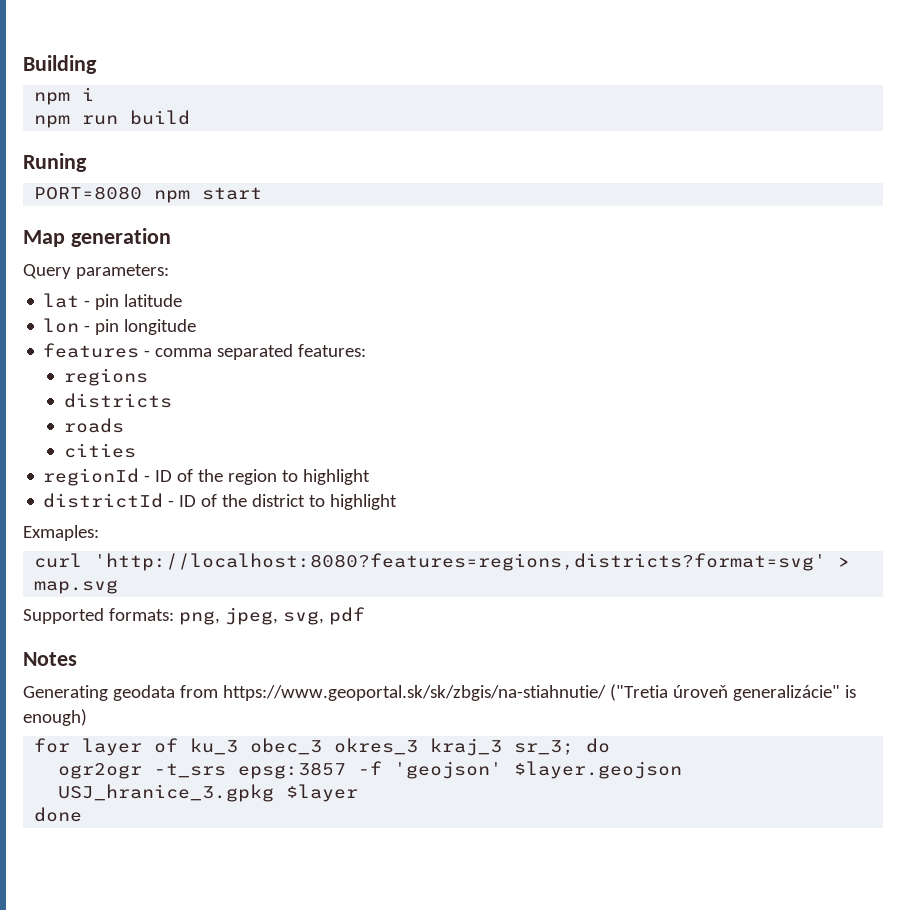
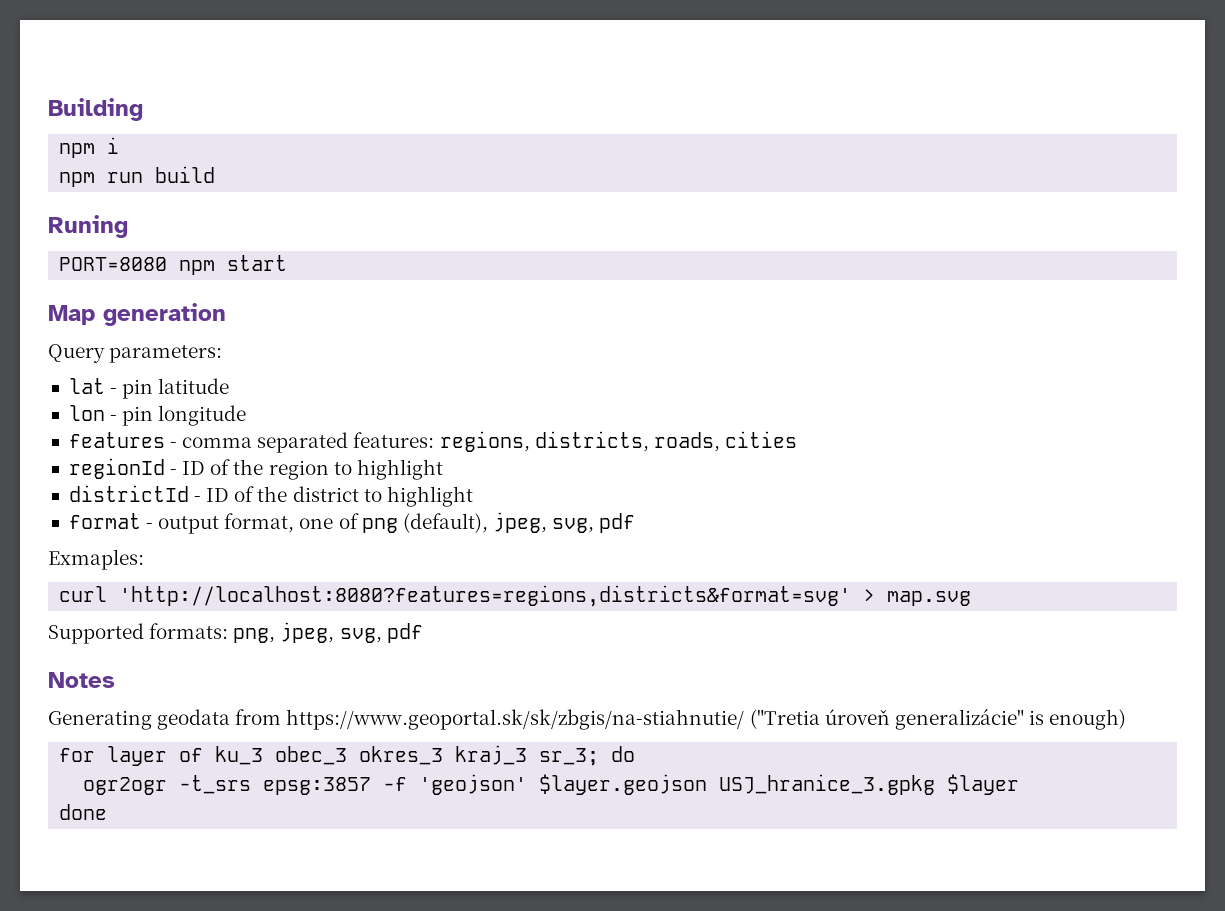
- features - comma separated features:
- regions
- districts
- roads
- cities
+ features - comma separated features: regions, districts, roads, cities
+ format - output format, one of png (default), jpeg, svg, pdf
- curl 'http://localhost:8080?features=regions,districts?format=svg' > map.svg
+ curl 'http://localhost:8080?features=regions,districts&format=svg' > map.svg

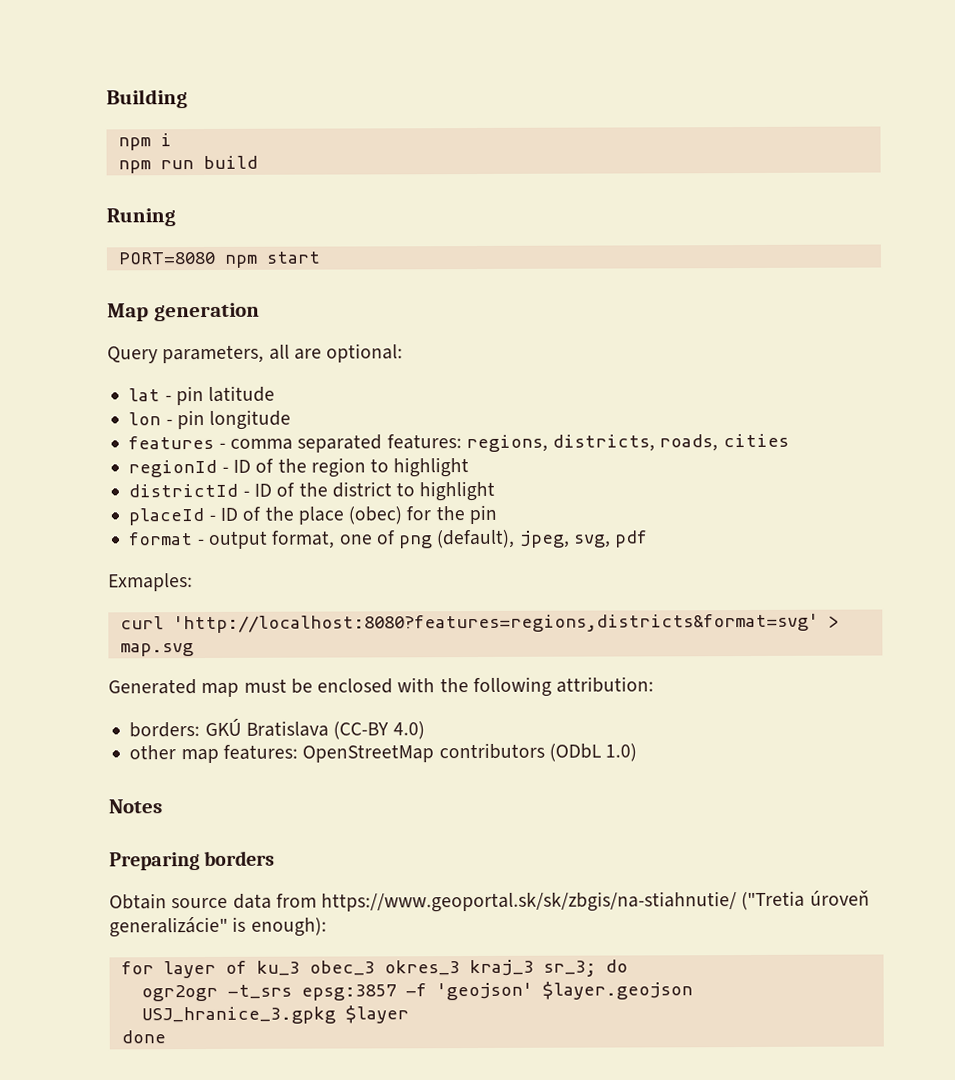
- Query parameters:
+ Query parameters, all are optional:
+ placeId - ID of the place (obec) for the pin
- Supported formats: png, jpeg, svg, pdf
+ Generated map must be enclosed with the following attribution:
+ borders: GKÚ Bratislava (CC-BY 4.0)
+ other map features: OpenStreetMap contributors (ODbL 1.0)
  Notes
- Generating geodata from https://www.geoportal.sk/sk/zbgis/na-stiahnutie/ ("Tretia úroveň generalizácie" is enough)
+ Preparing borders
+ Obtain source data from https://www.geoportal.sk/sk/zbgis/na-stiahnutie/ ("Tretia úroveň generalizácie" is enough):

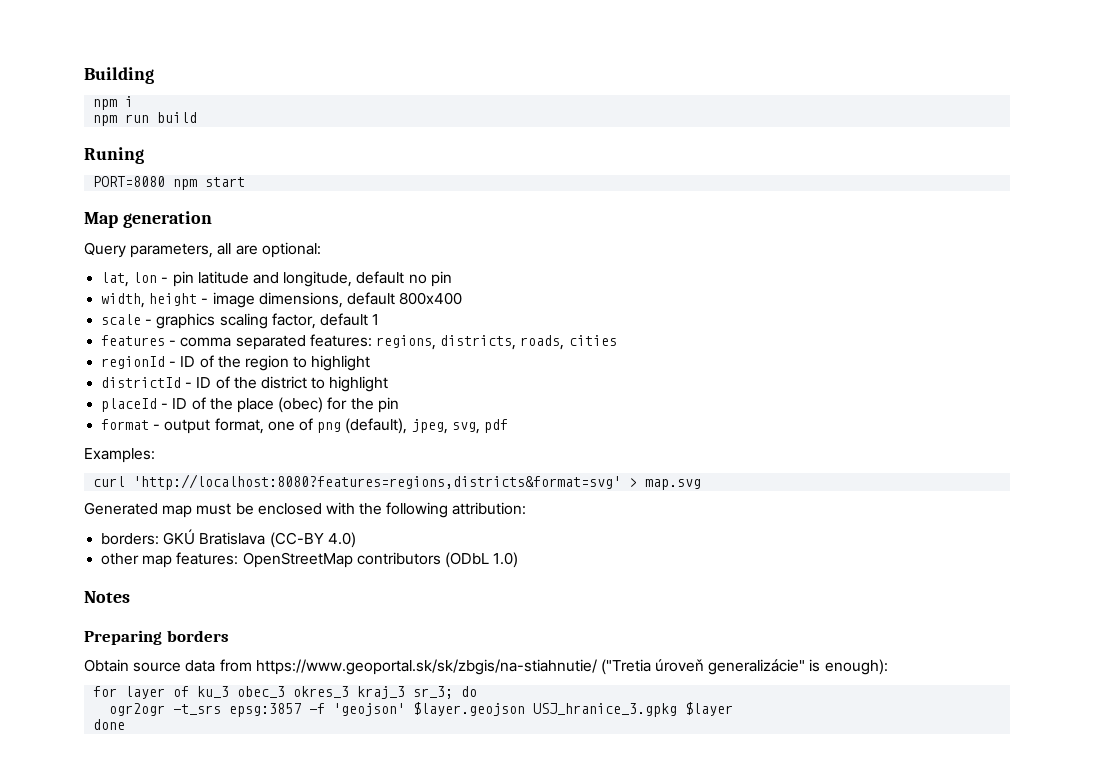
- lat - pin latitude
- lon - pin longitude
+ lat, lon - pin latitude and longitude, default no pin
+ width, height - image dimensions, default 800x400
+ scale - graphics scaling factor, default 1
- Exmaples:
+ Examples:

